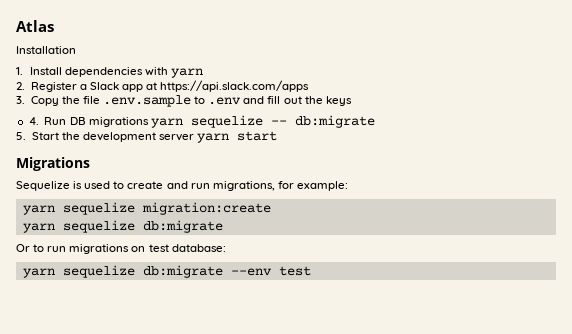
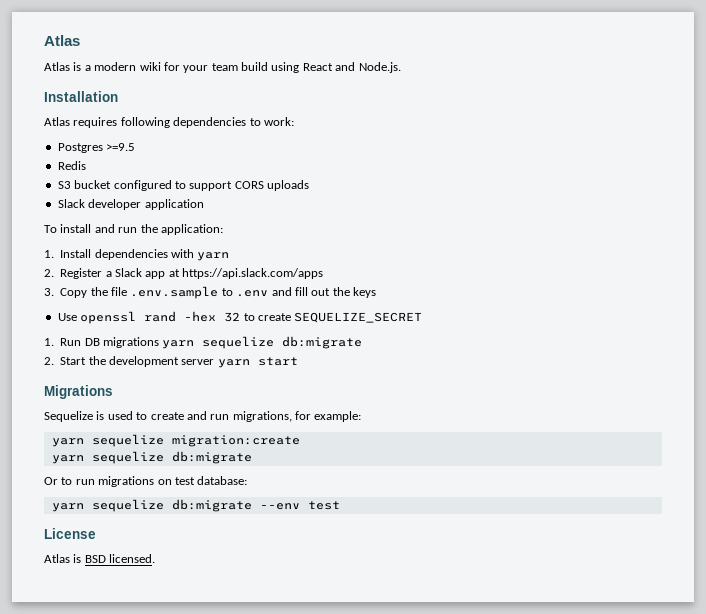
+ Atlas is a modern wiki for your team build using React and Node.js.
  Installation
+ Atlas requires following dependencies to work:
+ Postgres >=9.5
+ Redis
+ S3 bucket configured to support CORS uploads
+ Slack developer application
+ To install and run the application:
- 4. Run DB migrations yarn sequelize -- db:migrate
- 5. Start the development server yarn start
+ Use openssl rand -hex 32 to create SEQUELIZE_SECRET
+ 1. Run DB migrations yarn sequelize db:migrate
+ 2. Start the development server yarn start
+ License
+ Atlas is BSD licensed.

